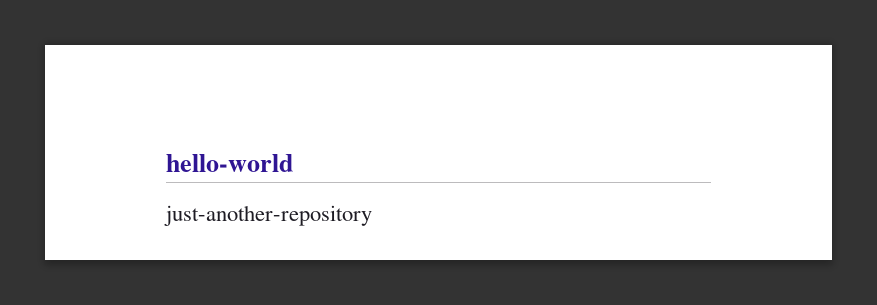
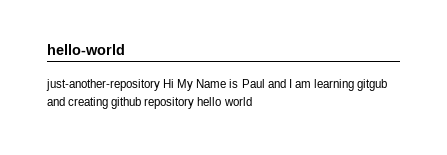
- just-another-repository
+ just-another-repository Hi My Name is Paul and I am learning gitgub and creating github repository hello world

